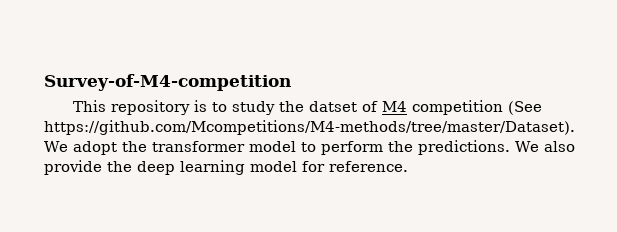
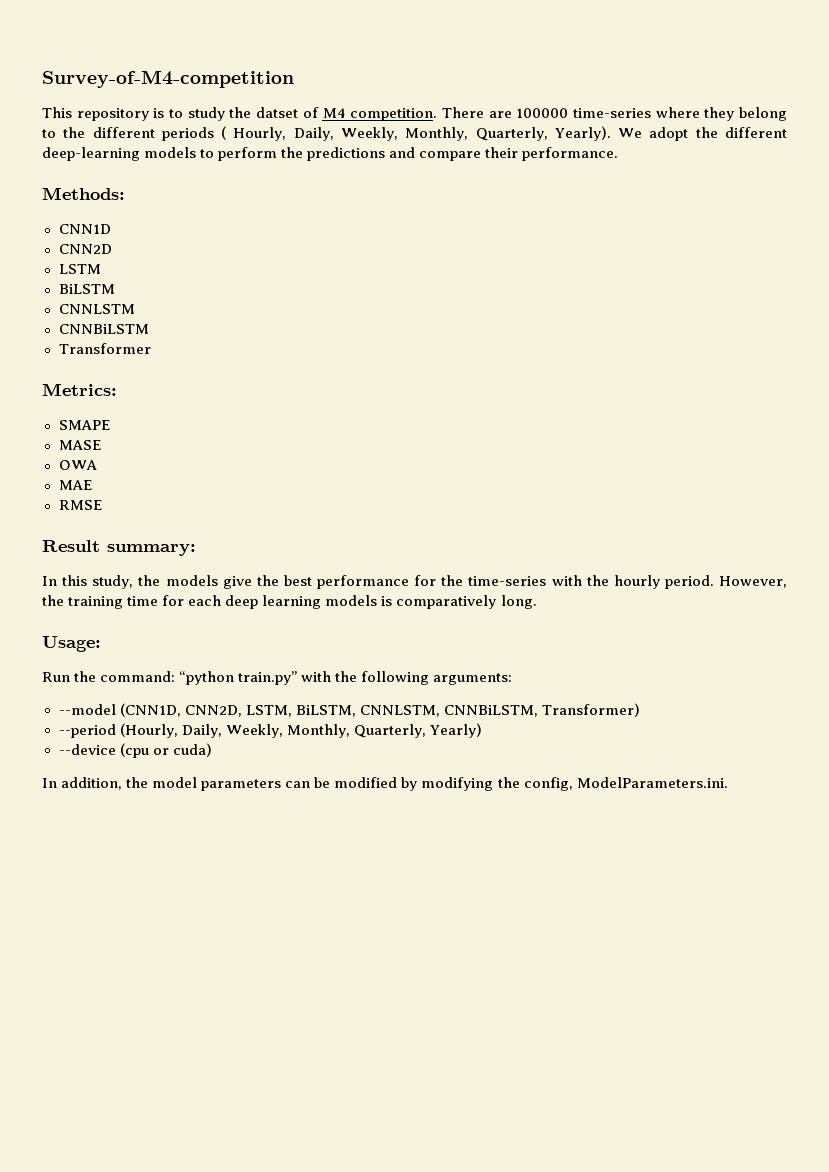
- This repository is to study the datset of M4 competition (See https://github.com/Mcompetitions/M4-methods/tree/master/Dataset). We adopt the transformer model to perform the predictions. We also provide the deep learning model for reference.
+ This repository is to study the datset of M4 competition. There are 100000 time-series where they belong to the different periods ( Hourly, Daily, Weekly, Monthly, Quarterly, Yearly). We adopt the different deep-learning models to perform the predictions and compare their performance.
+ Methods:
+ CNN1D
+ CNN2D
+ LSTM
+ BiLSTM
+ CNNLSTM
+ CNNBiLSTM
+ Transformer
+ Metrics:
+ SMAPE
+ MASE
+ OWA
+ MAE
+ RMSE
+ Result summary:
+ In this study, the models give the best performance for the time-series with the hourly period. However, the training time for each deep learning models is comparatively long.
+ Usage:
+ Run the command: “python train.py” with the following arguments:
+ --model (CNN1D, CNN2D, LSTM, BiLSTM, CNNLSTM, CNNBiLSTM, Transformer)
+ --period (Hourly, Daily, Weekly, Monthly, Quarterly, Yearly)
+ --device (cpu or cuda)
+ In addition, the model parameters can be modified by modifying the config, ModelParameters.ini.

